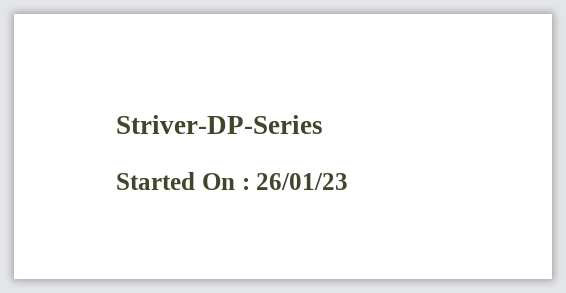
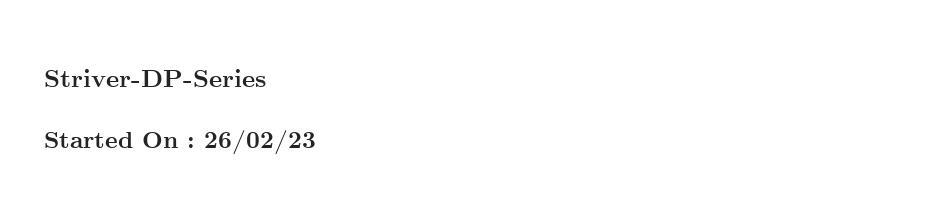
- Started On : 26/01/23
+ Started On : 26/02/23

